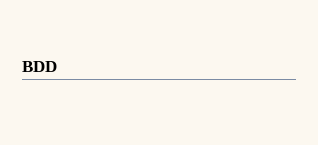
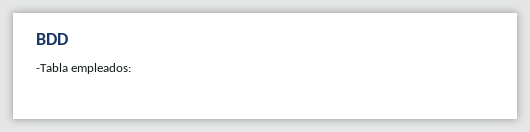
+ -Tabla empleados:

